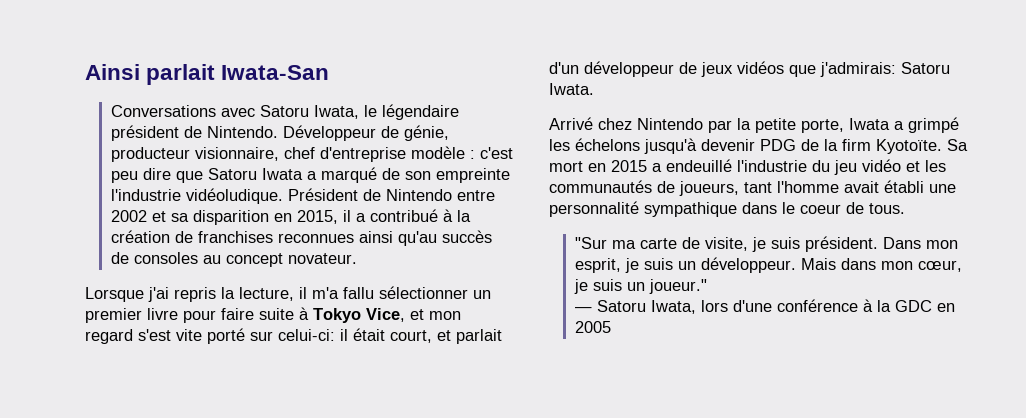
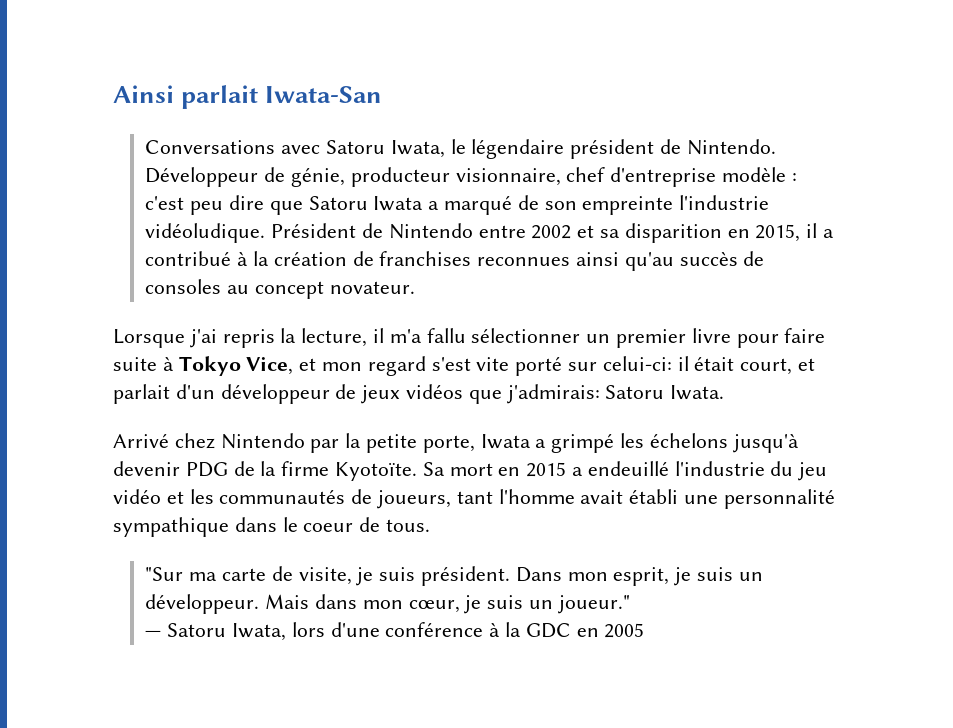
- Arrivé chez Nintendo par la petite porte, Iwata a grimpé les échelons jusqu'à devenir PDG de la firm Kyotoïte.
+ Arrivé chez Nintendo par la petite porte, Iwata a grimpé les échelons jusqu'à devenir PDG de la firme Kyotoïte.

